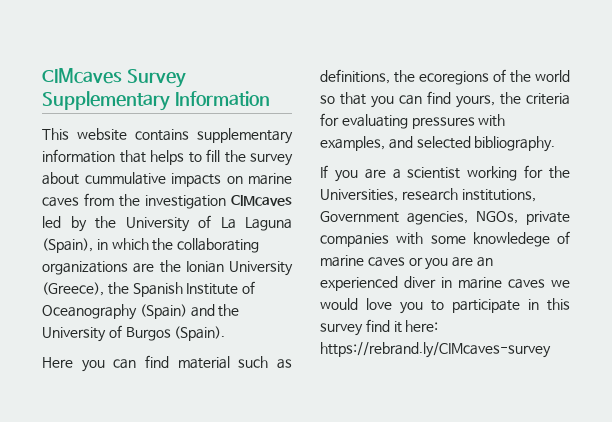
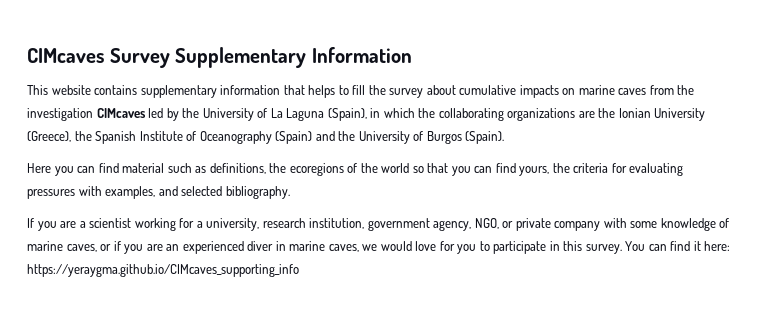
- This website contains supplementary information that helps to fill the survey about cummulative impacts on marine caves from the investigation CIMcaves led by the University of La Laguna (Spain), in which the collaborating organizations are the Ionian University (Greece), the Spanish Institute of Oceanography (Spain) and the University of Burgos (Spain).
+ This website contains supplementary information that helps to fill the survey about cumulative impacts on marine caves from the investigation CIMcaves led by the University of La Laguna (Spain), in which the collaborating organizations are the Ionian University (Greece), the Spanish Institute of Oceanography (Spain) and the University of Burgos (Spain).
- If you are a scientist working for the Universities, research institutions, Government agencies, NGOs, private companies with some knowledege of marine caves or you are an experienced diver in marine caves we would love you to participate in this survey find it here: https://rebrand.ly/CIMcaves-survey
+ If you are a scientist working for a university, research institution, government agency, NGO, or private company with some knowledge of marine caves, or if you are an experienced diver in marine caves, we would love for you to participate in this survey. You can find it here: https://yeraygma.github.io/CIMcaves_supporting_info

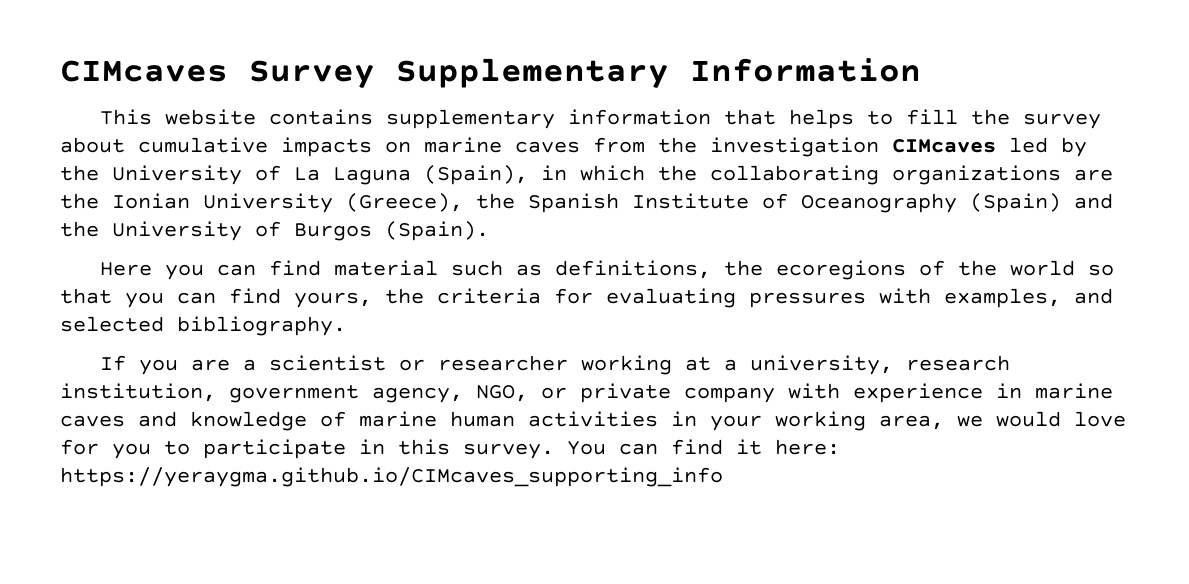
- If you are a scientist working for a university, research institution, government agency, NGO, or private company with some knowledge of marine caves, or if you are an experienced diver in marine caves, we would love for you to participate in this survey.
+ If you are a scientist or researcher working at a university, research institution, government agency, NGO, or private company with experience in marine caves and knowledge of marine human activities in your working area, we would love for you to participate in this survey.

